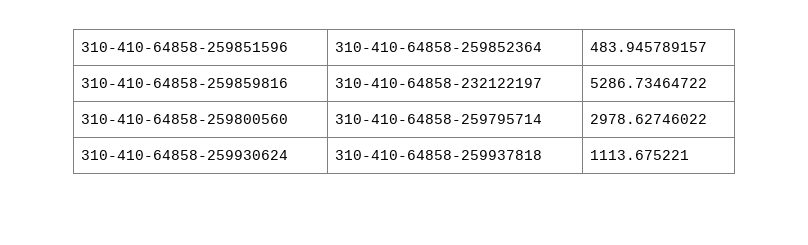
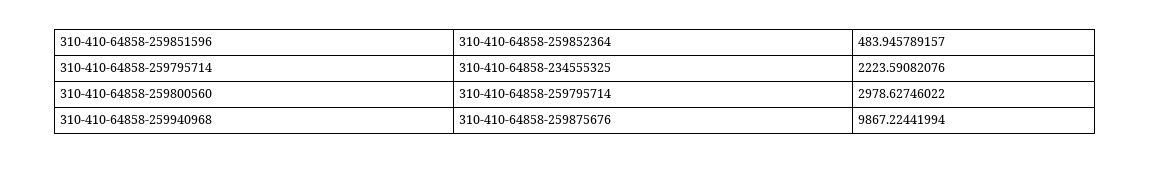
- 310-410-64858-259859816 | 310-410-64858-232122197 | 5286.73464722
+ 310-410-64858-259795714 | 310-410-64858-234555325 | 2223.59082076
- 310-410-64858-259930624 | 310-410-64858-259937818 | 1113.675221
+ 310-410-64858-259940968 | 310-410-64858-259875676 | 9867.22441994

